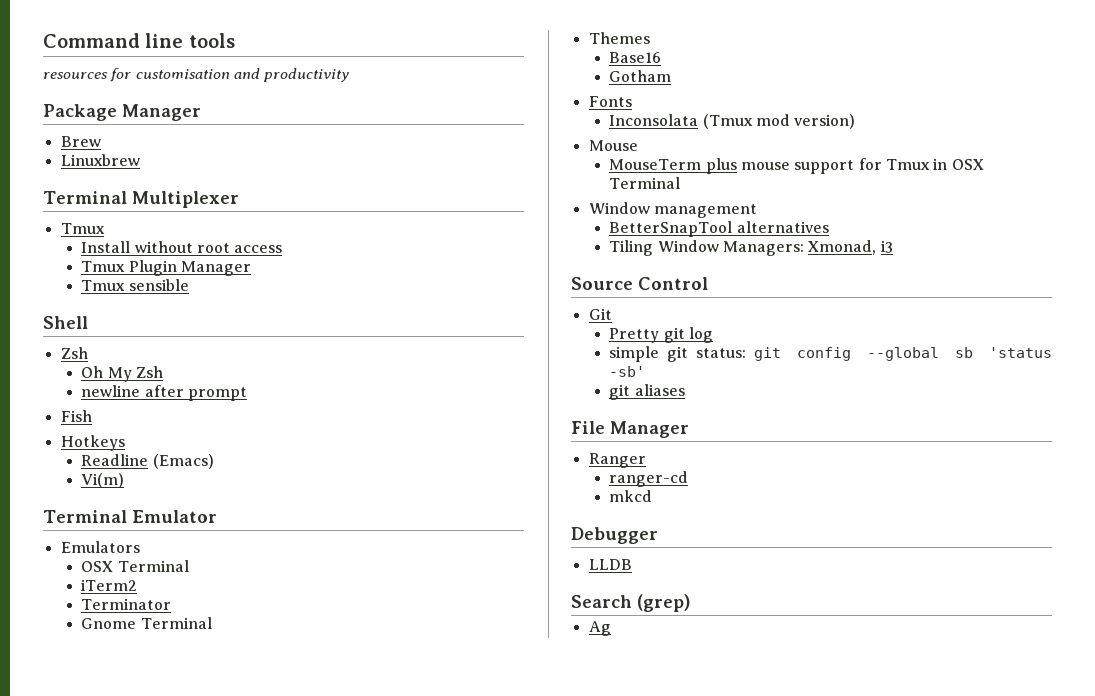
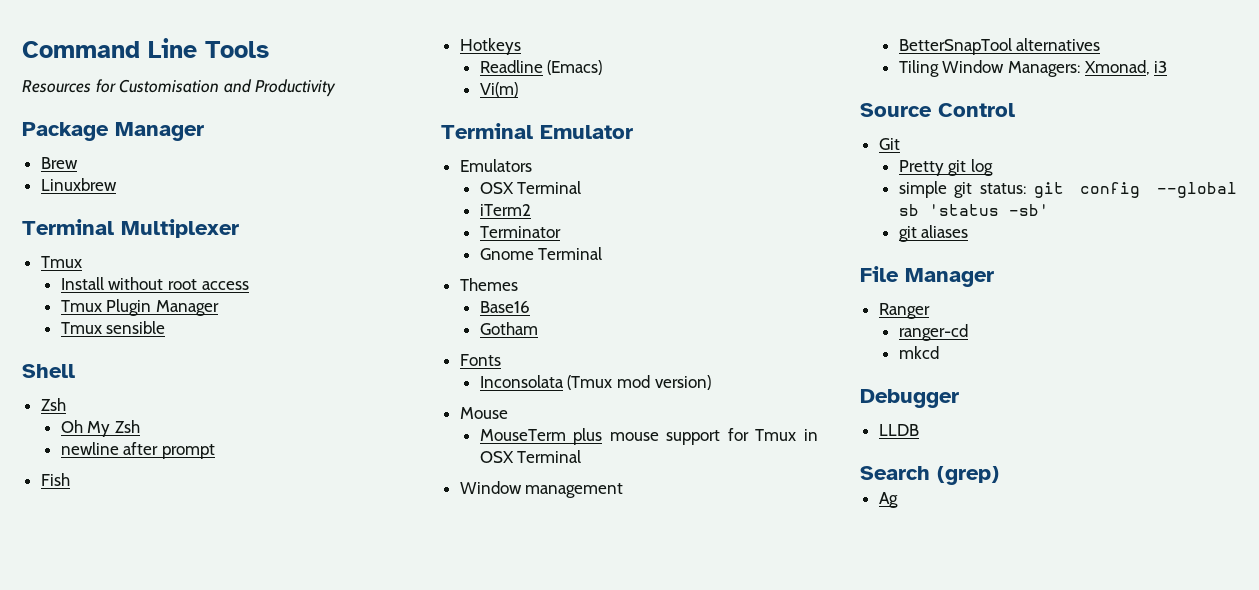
- Command line tools
- resources for customisation and productivity
+ Command Line Tools
+ Resources for Customisation and Productivity

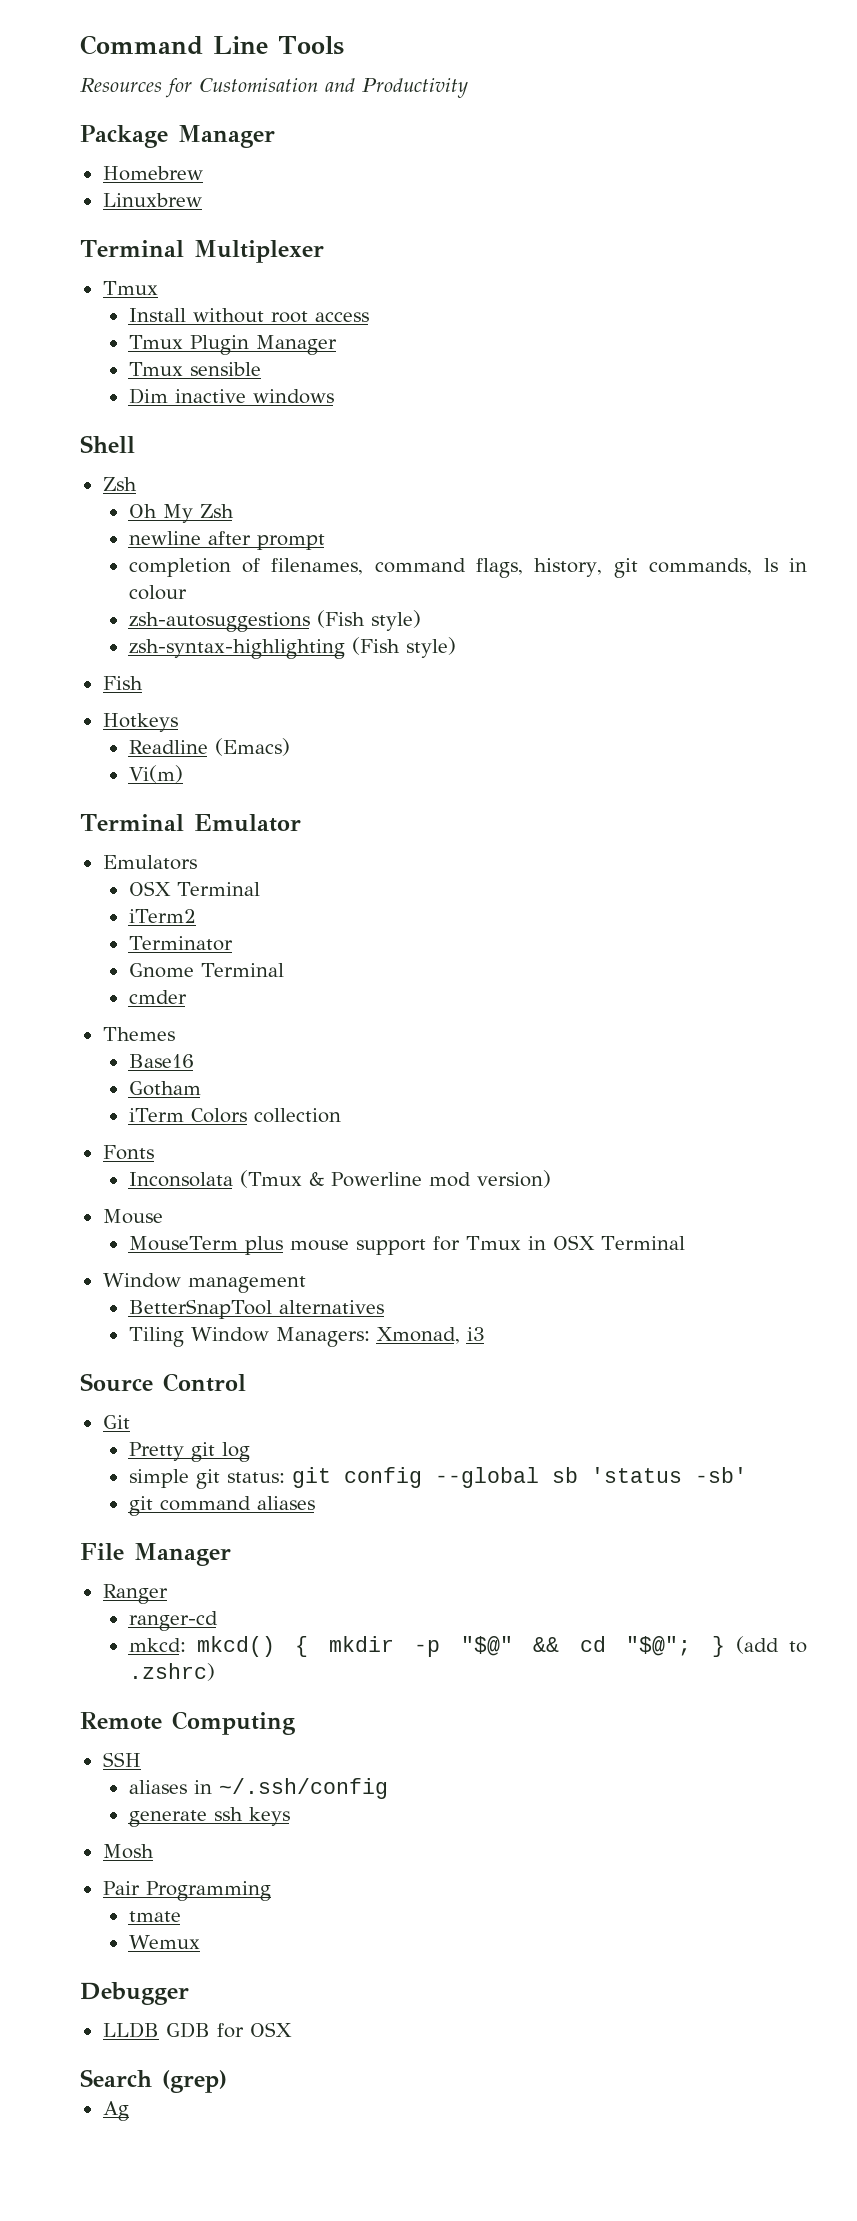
- Brew
+ Homebrew
+ Dim inactive windows
+ completion of filenames, command flags, history, git commands, ls in colour
+ zsh-autosuggestions (Fish style)
+ zsh-syntax-highlighting (Fish style)
+ cmder
+ iTerm Colors collection
- Inconsolata (Tmux mod version)
+ Inconsolata (Tmux & Powerline mod version)
- git aliases
+ git command aliases
- mkcd
+ mkcd: mkcd() { mkdir -p "$@" && cd "$@"; } (add to .zshrc)
+ Remote Computing
+ SSH
+ aliases in ~/.ssh/config
+ generate ssh keys
+ Mosh
+ Pair Programming
+ tmate
+ Wemux
- LLDB
+ LLDB GDB for OSX

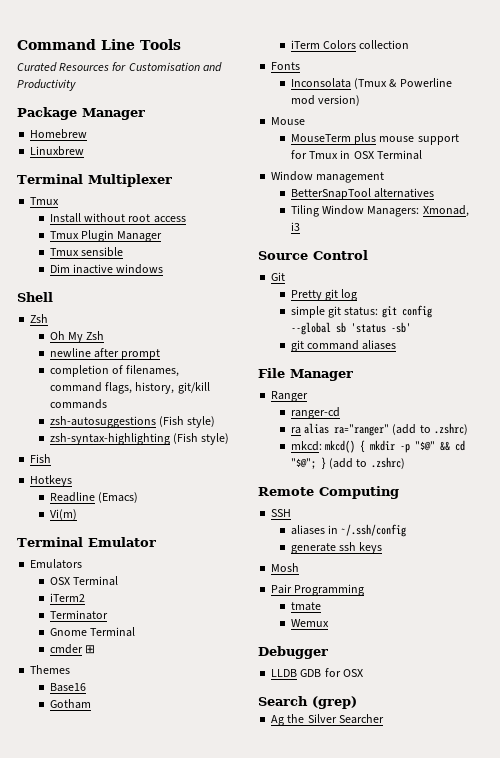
- Resources for Customisation and Productivity
+ Curated Resources for Customisation and Productivity
- completion of filenames, command flags, history, git commands, ls in colour
+ completion of filenames, command flags, history, git/kill commands
- cmder
+ cmder ⊞
+ ra alias ra="ranger" (add to .zshrc)
- Ag
+ Ag the Silver Searcher

